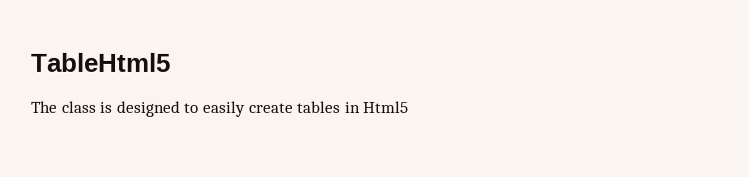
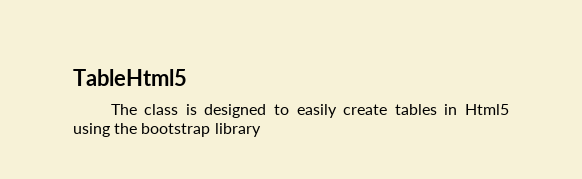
- The class is designed to easily create tables in Html5
+ The class is designed to easily create tables in Html5 using the bootstrap library

